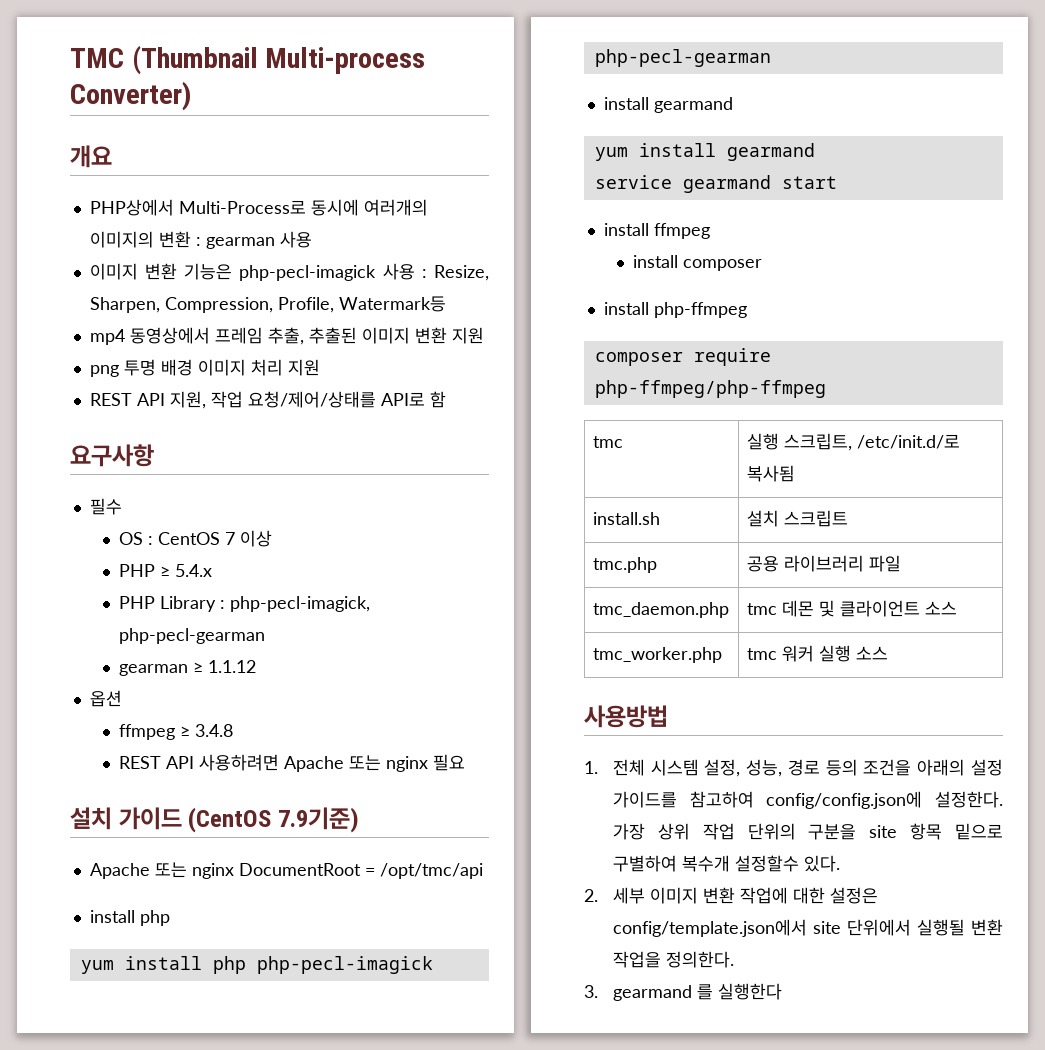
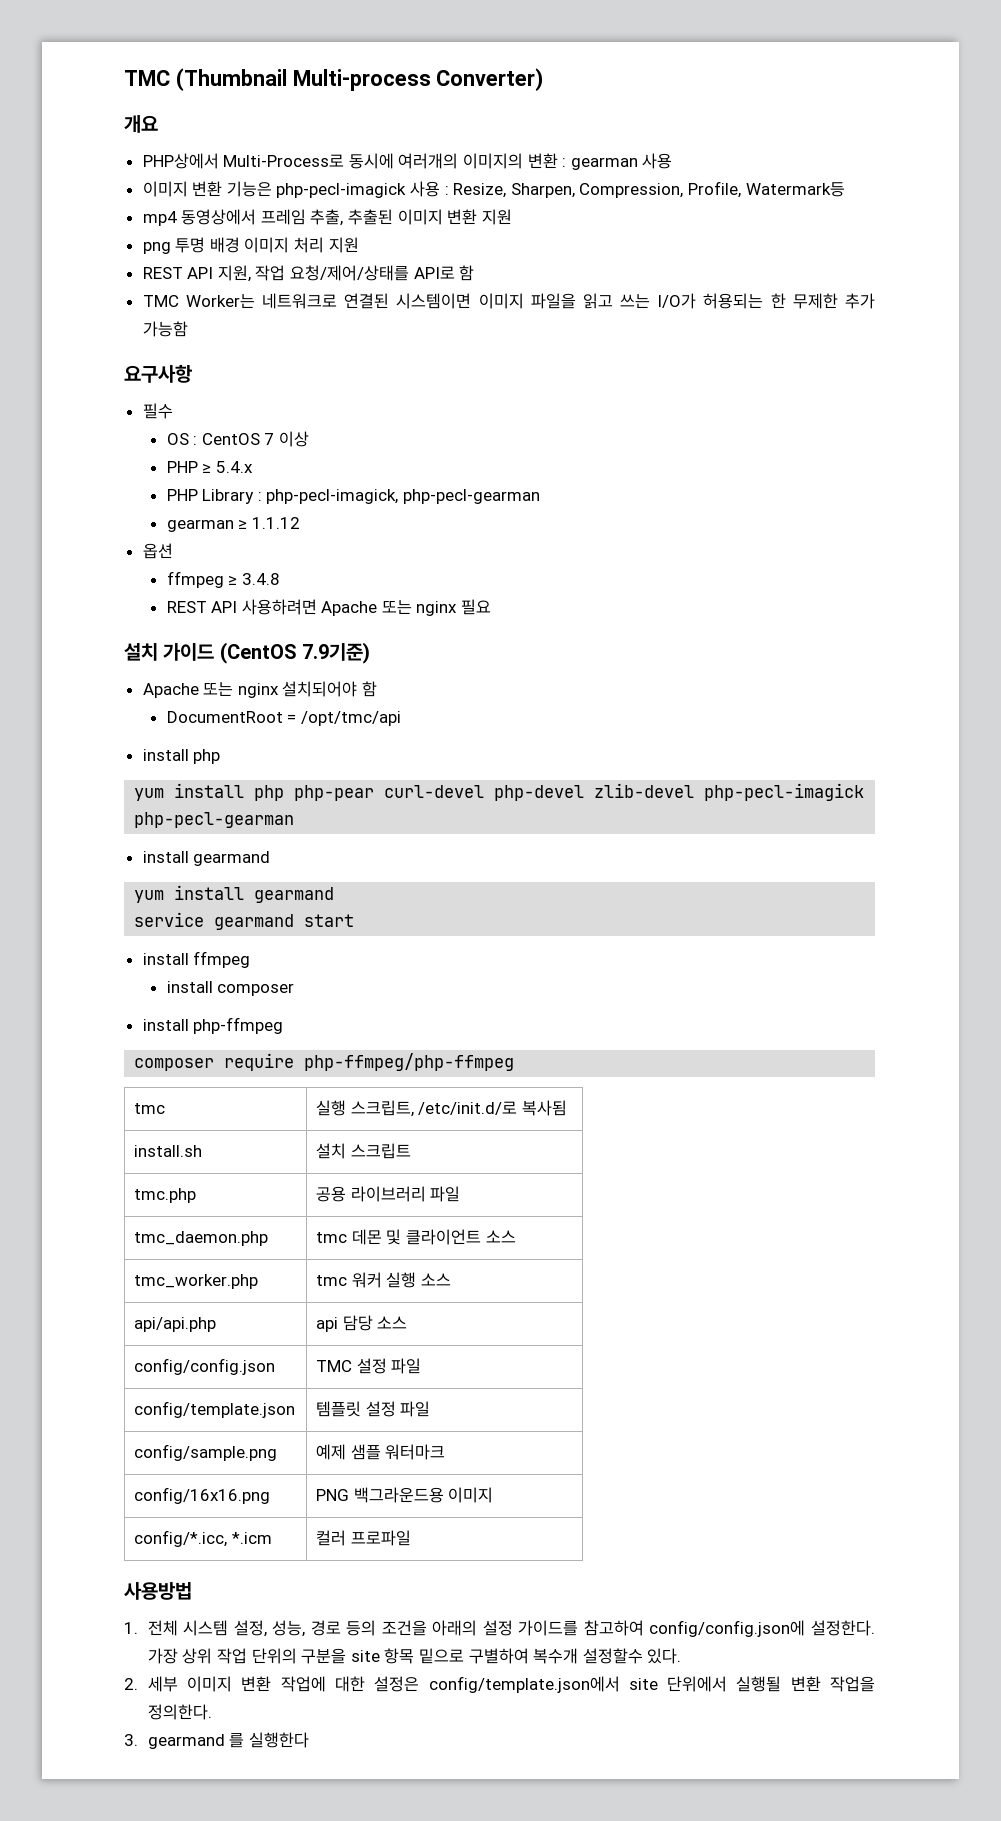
+ TMC Worker는 네트워크로 연결된 시스템이면 이미지 파일을 읽고 쓰는 I/O가 허용되는 한 무제한 추가 가능함
- Apache 또는 nginx DocumentRoot = /opt/tmc/api
+ Apache 또는 nginx 설치되어야 함
+ DocumentRoot = /opt/tmc/api
- yum install php php-pecl-imagick php-pecl-gearman
+ yum install php php-pear curl-devel php-devel zlib-devel php-pecl-imagick php-pecl-gearman
+ api/api.php | api 담당 소스
+ config/config.json | TMC 설정 파일
+ config/template.json | 템플릿 설정 파일
+ config/sample.png | 예제 샘플 워터마크
+ config/16x16.png | PNG 백그라운드용 이미지
+ config/*.icc, *.icm | 컬러 프로파일

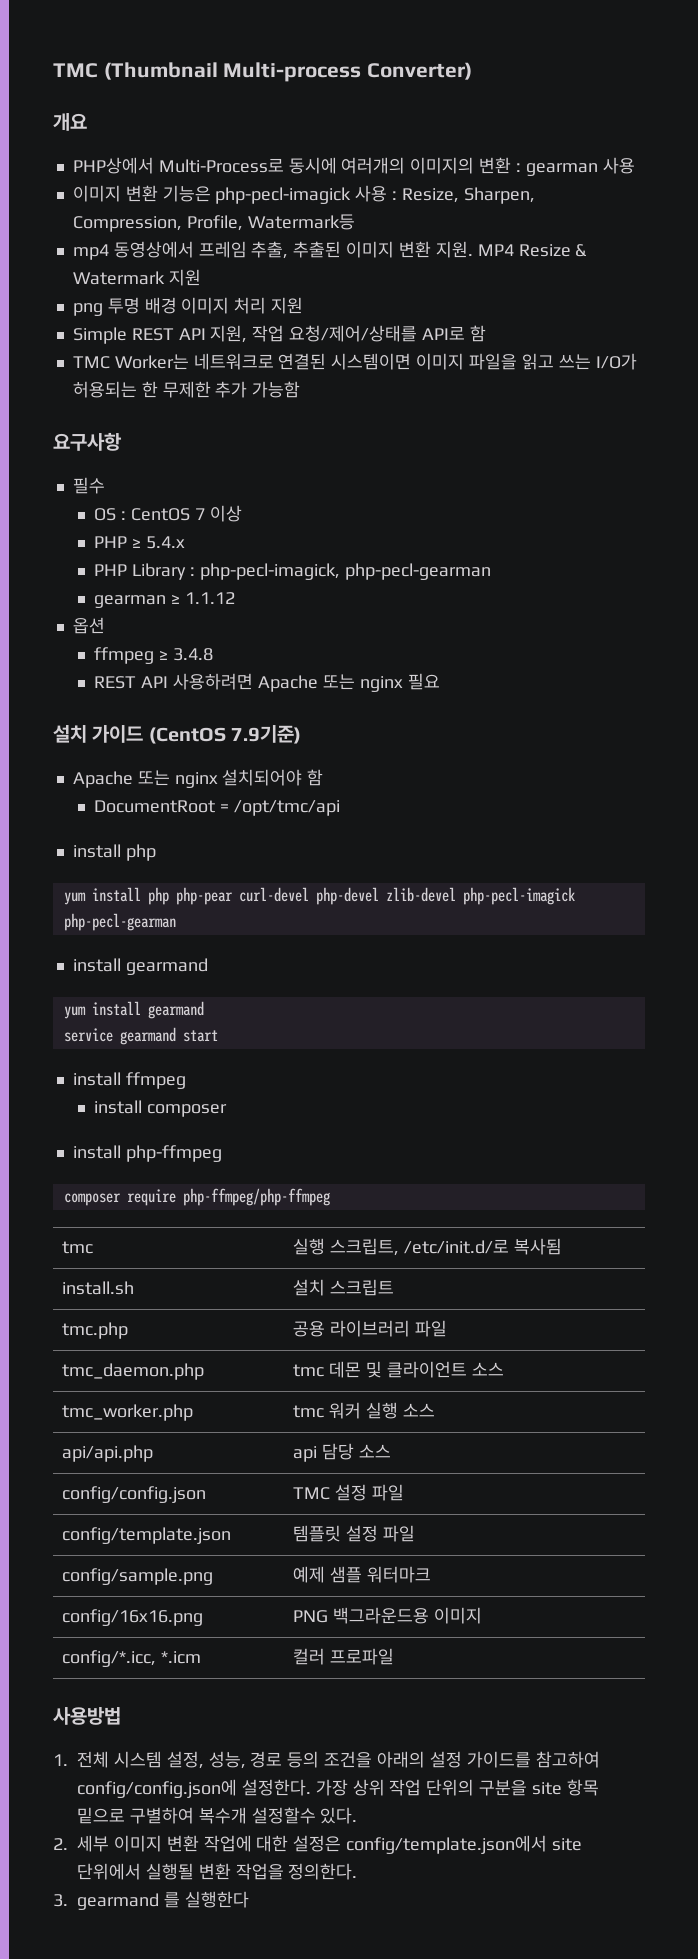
- mp4 동영상에서 프레임 추출, 추출된 이미지 변환 지원
+ mp4 동영상에서 프레임 추출, 추출된 이미지 변환 지원. MP4 Resize & Watermark 지원
- REST API 지원, 작업 요청/제어/상태를 API로 함
+ Simple REST API 지원, 작업 요청/제어/상태를 API로 함

